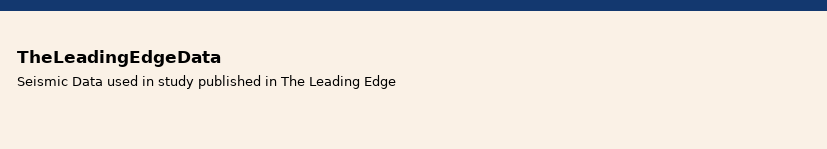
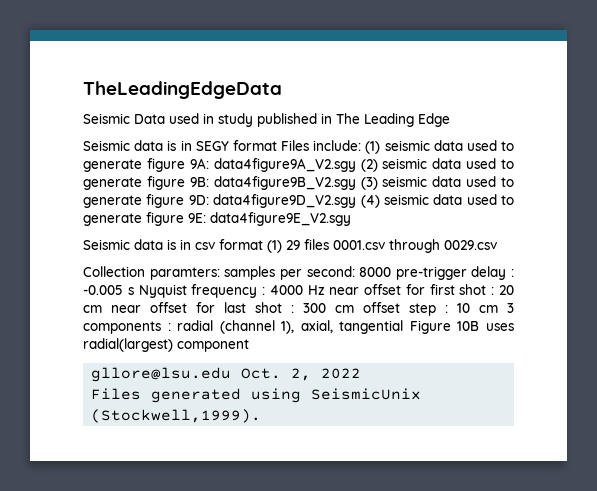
+ Seismic data is in SEGY format Files include: (1) seismic data used to generate figure 9A: data4figure9A_V2.sgy (2) seismic data used to generate figure 9B: data4figure9B_V2.sgy (3) seismic data used to generate figure 9D: data4figure9D_V2.sgy (4) seismic data used to generate figure 9E: data4figure9E_V2.sgy
+ Seismic data is in csv format (1) 29 files 0001.csv through 0029.csv
+ Collection paramters: samples per second: 8000 pre-trigger delay : -0.005 s Nyquist frequency : 4000 Hz near offset for first shot : 20 cm near offset for last shot : 300 cm offset step : 10 cm 3 components : radial (channel 1), axial, tangential Figure 10B uses radial(largest) component
+ gllore@lsu.edu Oct. 2, 2022
+ Files generated using SeismicUnix (Stockwell,1999).

